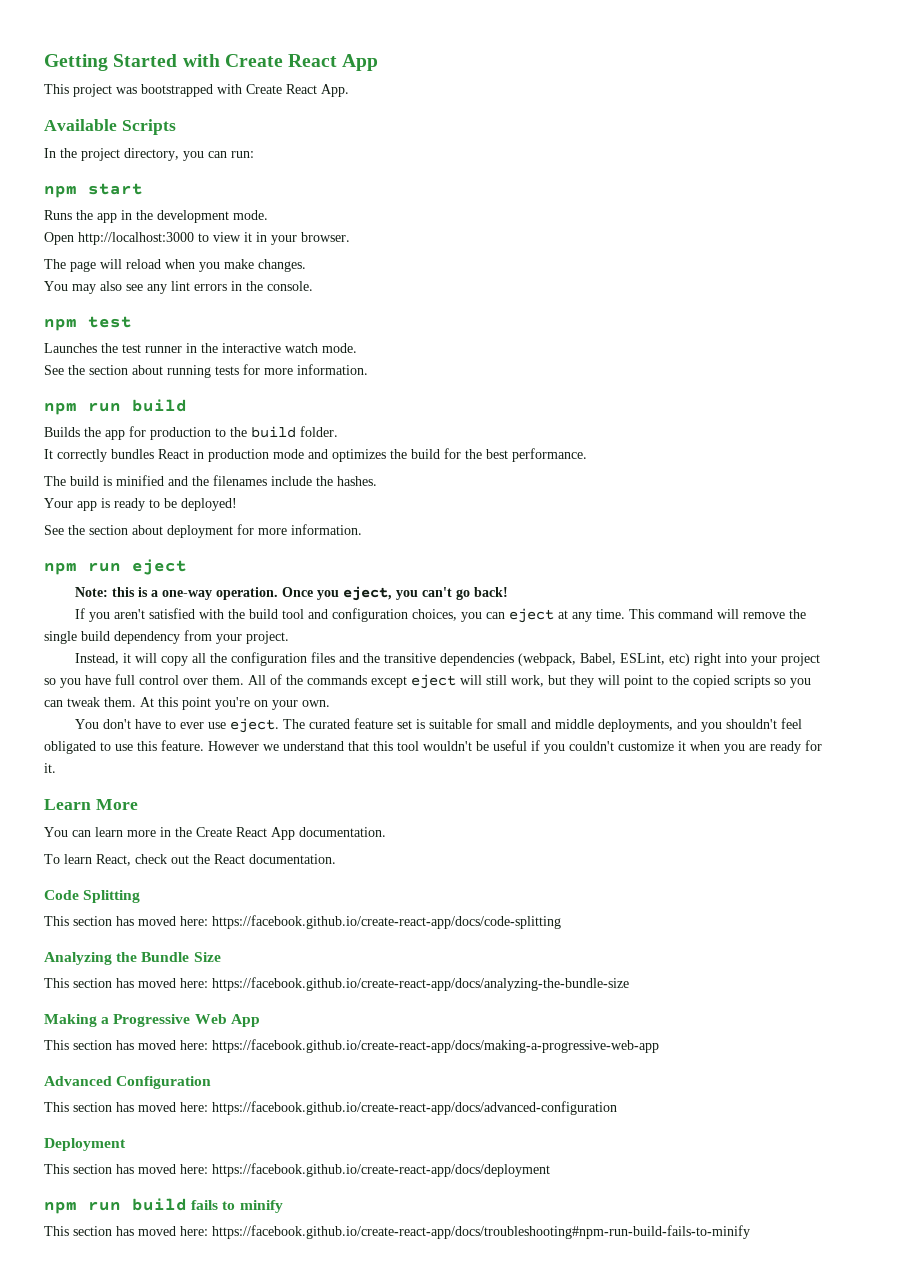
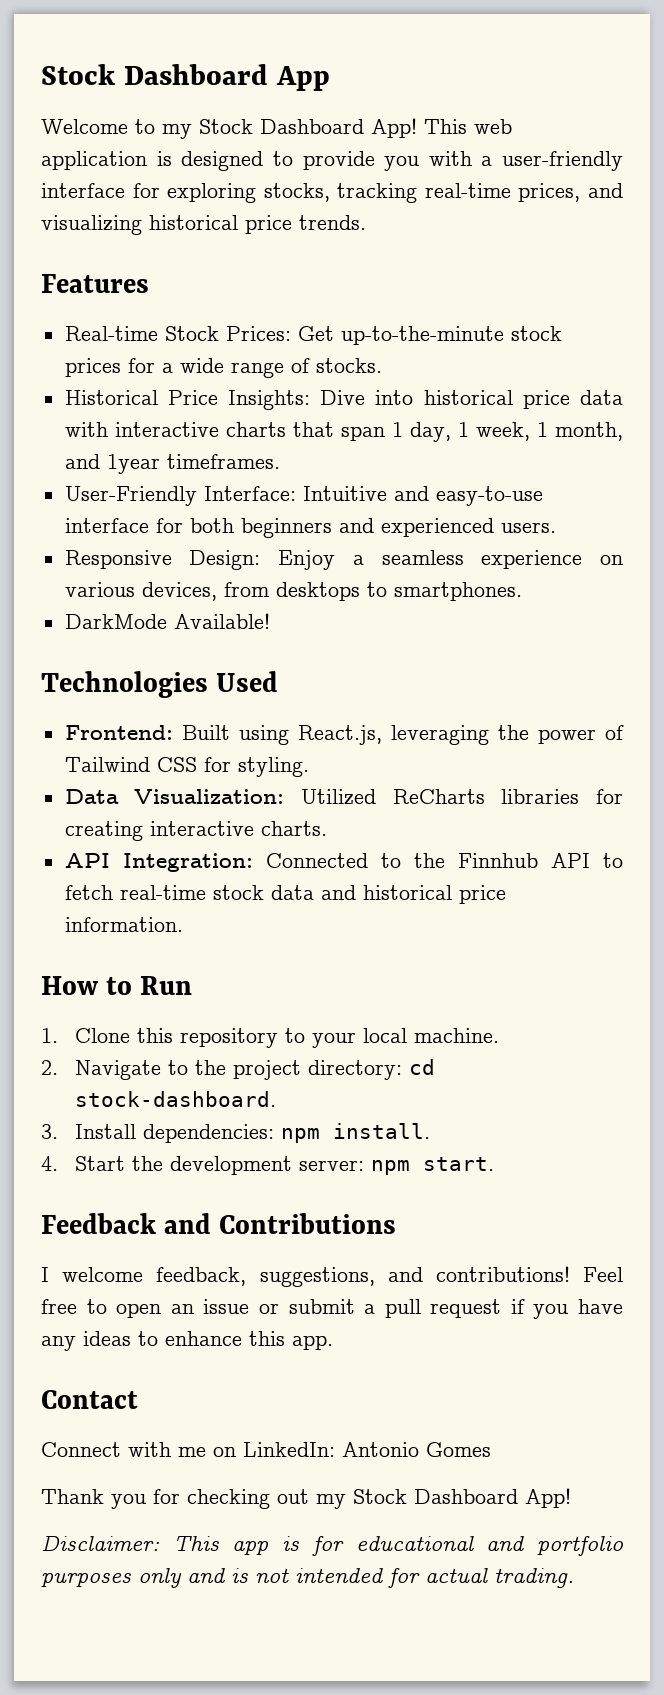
- Getting Started with Create React App
- This project was bootstrapped with Create React App.
- Available Scripts
- In the project directory, you can run:
- npm start
- Runs the app in the development mode.
- Open http://localhost:3000 to view it in your browser.
- The page will reload when you make changes.
- You may also see any lint errors in the console.
- npm test
- Launches the test runner in the interactive watch mode.
- See the section about running tests for more information.
- npm run build
- Builds the app for production to the build folder.
- It correctly bundles React in production mode and optimizes the build for the best performance.
- The build is minified and the filenames include the hashes.
- Your app is ready to be deployed!
- See the section about deployment for more information.
- npm run eject
- Note: this is a one-way operation. Once you eject, you can't go back!
- If you aren't satisfied with the build tool and configuration choices, you can eject at any time. This command will remove the single build dependency from your project.
- Instead, it will copy all the configuration files and the transitive dependencies (webpack, Babel, ESLint, etc) right into your project so you have full control over them. All of the commands except eject will still work, but they will point to the copied scripts so you can tweak them. At this point you're on your own.
- You don't have to ever use eject. The curated feature set is suitable for small and middle deployments, and you shouldn't feel obligated to use this feature. However we understand that this tool wouldn't be useful if you couldn't customize it when you are ready for it.
- Learn More
- You can learn more in the Create React App documentation.
- To learn React, check out the React documentation.
- Code Splitting
- This section has moved here: https://facebook.github.io/create-react-app/docs/code-splitting
- Analyzing the Bundle Size
- This section has moved here: https://facebook.github.io/create-react-app/docs/analyzing-the-bundle-size
- Making a Progressive Web App
- This section has moved here: https://facebook.github.io/create-react-app/docs/making-a-progressive-web-app
- Advanced Configuration
- This section has moved here: https://facebook.github.io/create-react-app/docs/advanced-configuration
- Deployment
- This section has moved here: https://facebook.github.io/create-react-app/docs/deployment
- npm run build fails to minify
- This section has moved here: https://facebook.github.io/create-react-app/docs/troubleshooting#npm-run-build-fails-to-minify
+ Stock Dashboard App
+ Welcome to my Stock Dashboard App! This web application is designed to provide you with a user-friendly interface for exploring stocks, tracking real-time prices, and visualizing historical price trends.
+ Features
+ Real-time Stock Prices: Get up-to-the-minute stock prices for a wide range of stocks.
+ Historical Price Insights: Dive into historical price data with interactive charts that span 1 day, 1 week, 1 month, and 1year timeframes.
+ User-Friendly Interface: Intuitive and easy-to-use interface for both beginners and experienced users.
+ Responsive Design: Enjoy a seamless experience on various devices, from desktops to smartphones.
+ DarkMode Available!
+ Technologies Used
+ Frontend: Built using React.js, leveraging the power of Tailwind CSS for styling.
+ Data Visualization: Utilized ReCharts libraries for creating interactive charts.
+ API Integration: Connected to the Finnhub API to fetch real-time stock data and historical price information.
+ How to Run
+ 1. Clone this repository to your local machine.
+ 2. Navigate to the project directory: cd stock-dashboard.
+ 3. Install dependencies: npm install.
+ 4. Start the development server: npm start.
+ Feedback and Contributions
+ I welcome feedback, suggestions, and contributions! Feel free to open an issue or submit a pull request if you have any ideas to enhance this app.
+ Contact
+ Connect with me on LinkedIn: Antonio Gomes
+ Thank you for checking out my Stock Dashboard App!
+ Disclaimer: This app is for educational and portfolio purposes only and is not intended for actual trading.

